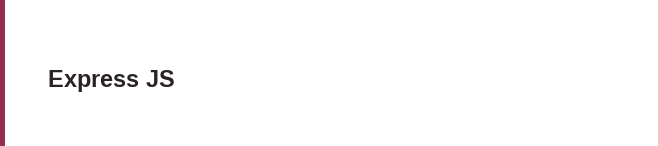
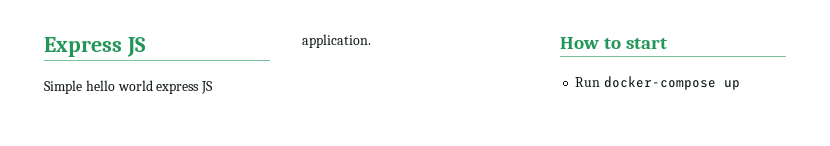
+ Simple hello world express JS application.
+ How to start
+ Run docker-compose up

